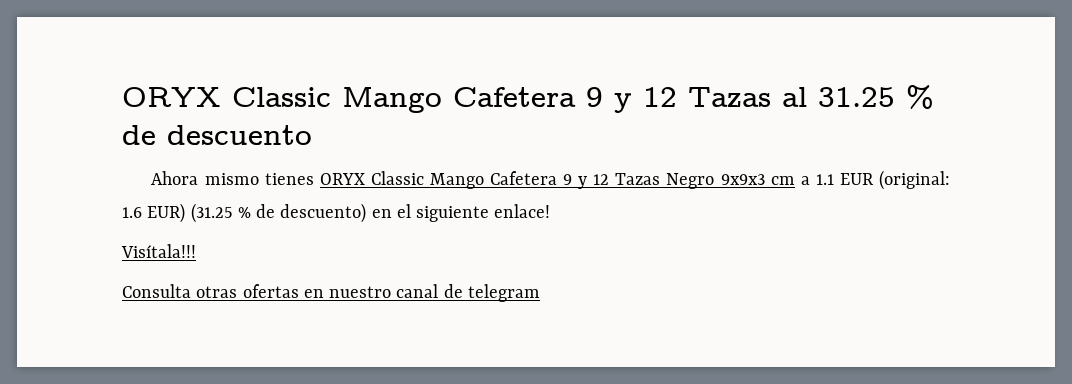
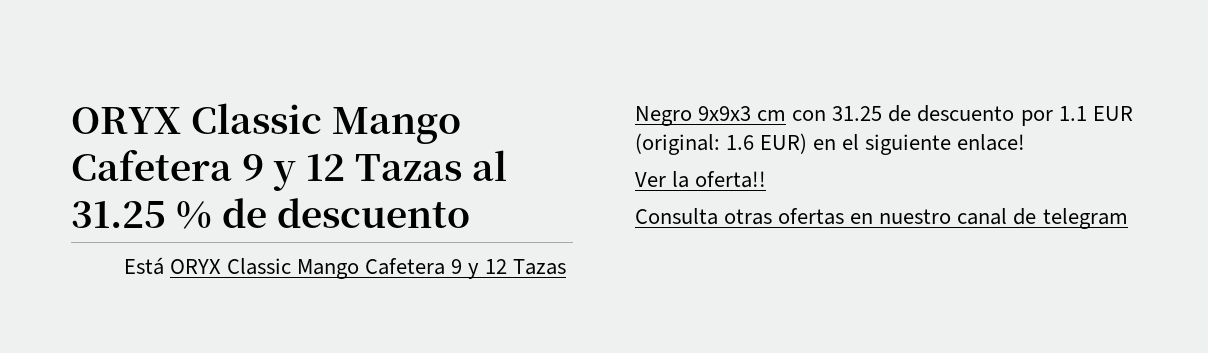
- Ahora mismo tienes ORYX Classic Mango Cafetera 9 y 12 Tazas Negro 9x9x3 cm a 1.1 EUR (original: 1.6 EUR) (31.25 % de descuento) en el siguiente enlace!
+ Está ORYX Classic Mango Cafetera 9 y 12 Tazas Negro 9x9x3 cm con 31.25 de descuento por 1.1 EUR (original: 1.6 EUR) en el siguiente enlace!
- Visítala!!!
+ Ver la oferta!!

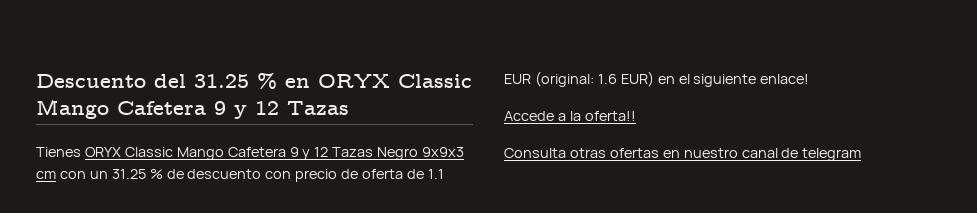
- ORYX Classic Mango Cafetera 9 y 12 Tazas al 31.25 % de descuento
- Está ORYX Classic Mango Cafetera 9 y 12 Tazas Negro 9x9x3 cm con 31.25 de descuento por 1.1 EUR (original: 1.6 EUR) en el siguiente enlace!
+ Descuento del 31.25 % en ORYX Classic Mango Cafetera 9 y 12 Tazas
+ Tienes ORYX Classic Mango Cafetera 9 y 12 Tazas Negro 9x9x3 cm con un 31.25 % de descuento con precio de oferta de 1.1 EUR (original: 1.6 EUR) en el siguiente enlace!
- Ver la oferta!!
+ Accede a la oferta!!

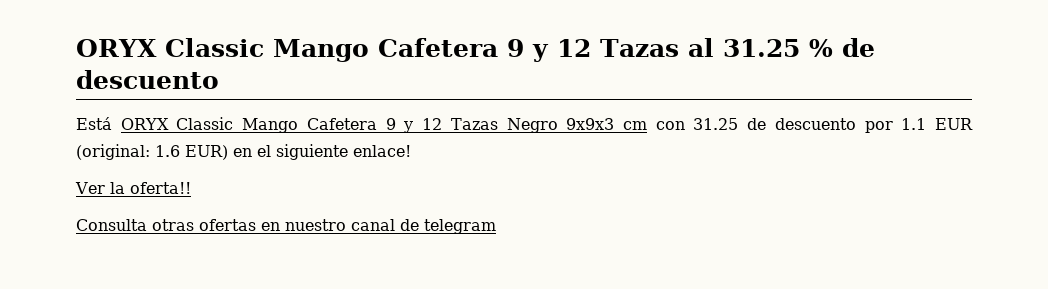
- Descuento del 31.25 % en ORYX Classic Mango Cafetera 9 y 12 Tazas
- Tienes ORYX Classic Mango Cafetera 9 y 12 Tazas Negro 9x9x3 cm con un 31.25 % de descuento con precio de oferta de 1.1 EUR (original: 1.6 EUR) en el siguiente enlace!
+ ORYX Classic Mango Cafetera 9 y 12 Tazas al 31.25 % de descuento
+ Está ORYX Classic Mango Cafetera 9 y 12 Tazas Negro 9x9x3 cm con 31.25 de descuento por 1.1 EUR (original: 1.6 EUR) en el siguiente enlace!
- Accede a la oferta!!
+ Ver la oferta!!

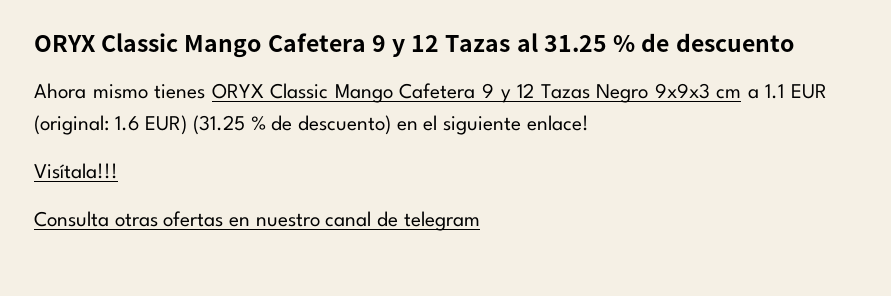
- Está ORYX Classic Mango Cafetera 9 y 12 Tazas Negro 9x9x3 cm con 31.25 de descuento por 1.1 EUR (original: 1.6 EUR) en el siguiente enlace!
+ Ahora mismo tienes ORYX Classic Mango Cafetera 9 y 12 Tazas Negro 9x9x3 cm a 1.1 EUR (original: 1.6 EUR) (31.25 % de descuento) en el siguiente enlace!
- Ver la oferta!!
+ Visítala!!!

